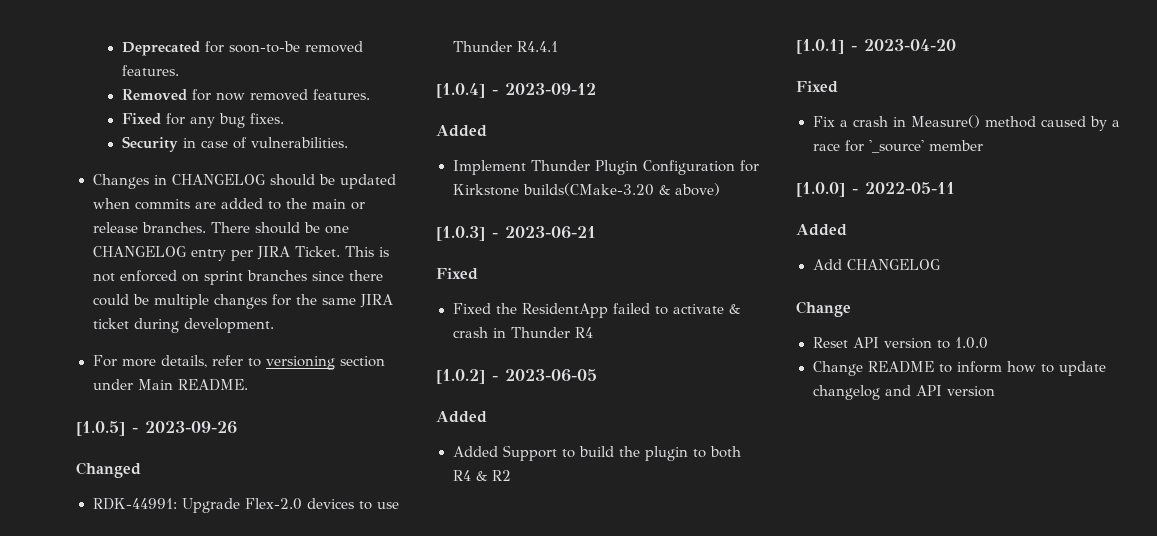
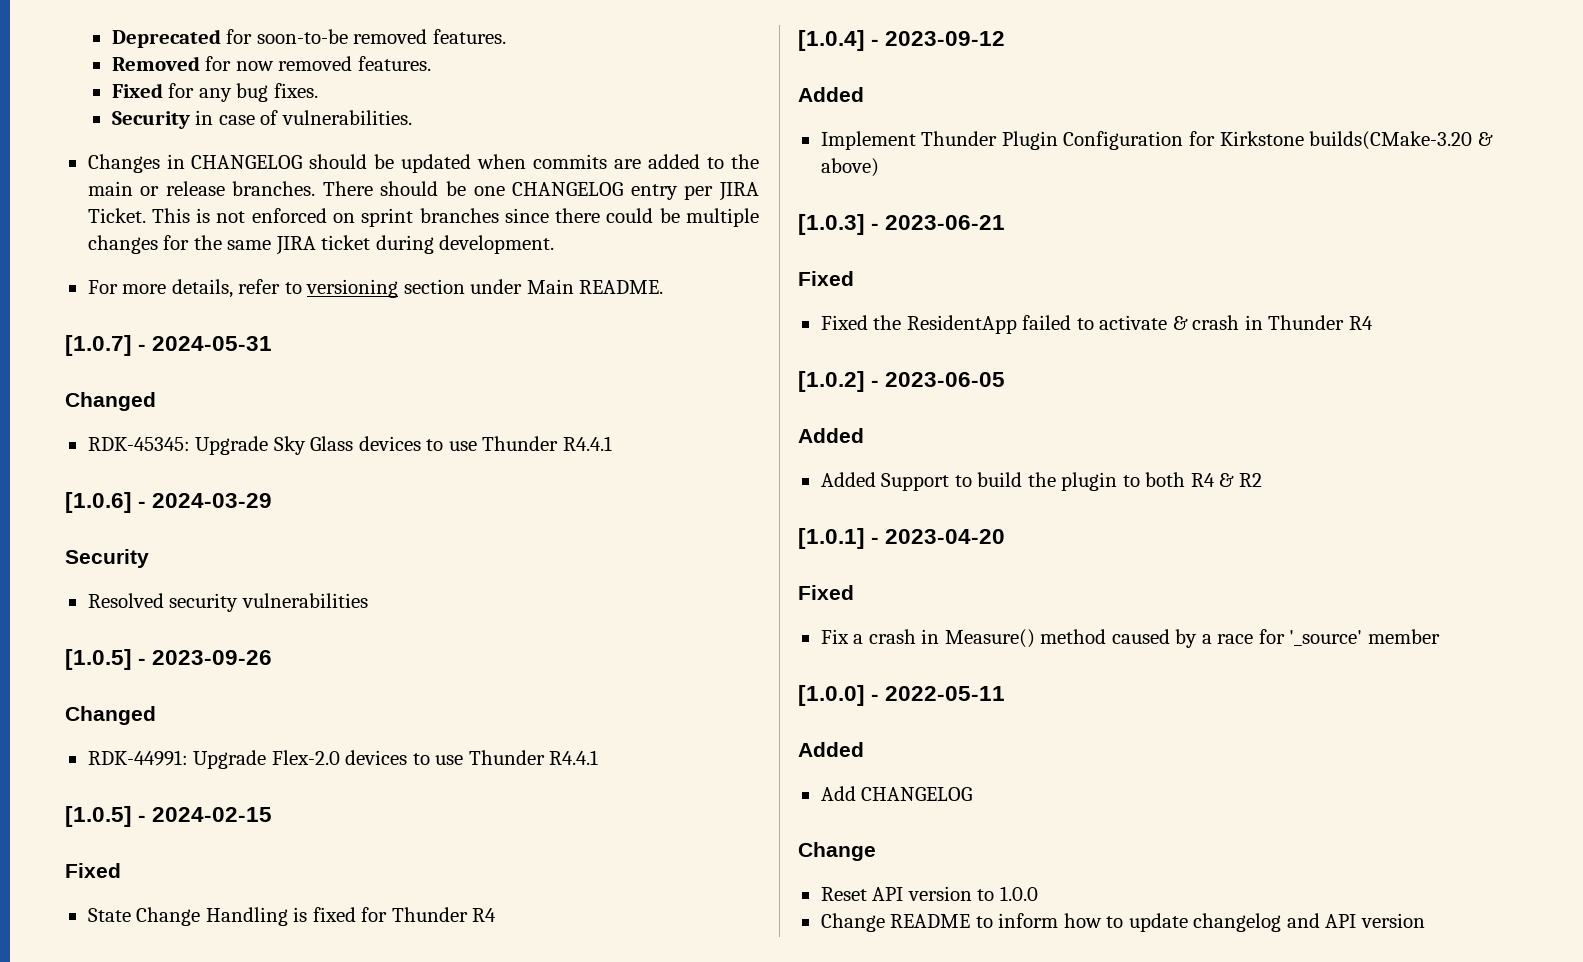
+ [1.0.7] - 2024-05-31
+ Changed
+ RDK-45345: Upgrade Sky Glass devices to use Thunder R4.4.1
+ [1.0.6] - 2024-03-29
+ Security
+ Resolved security vulnerabilities
+ [1.0.5] - 2024-02-15
+ Fixed
+ State Change Handling is fixed for Thunder R4

